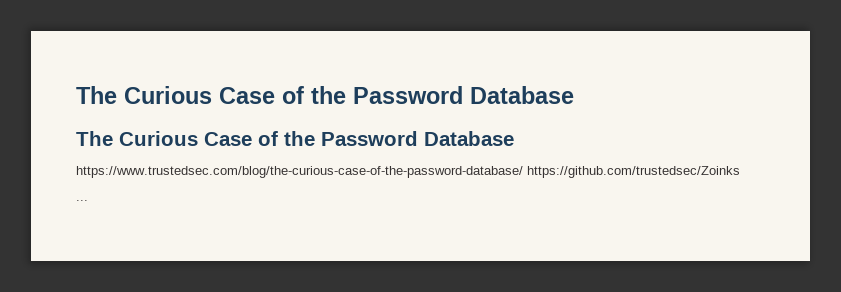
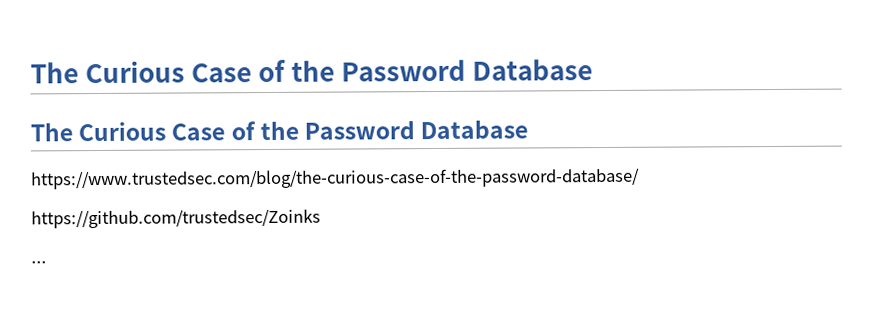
- https://www.trustedsec.com/blog/the-curious-case-of-the-password-database/ https://github.com/trustedsec/Zoinks
+ https://www.trustedsec.com/blog/the-curious-case-of-the-password-database/
+ https://github.com/trustedsec/Zoinks

